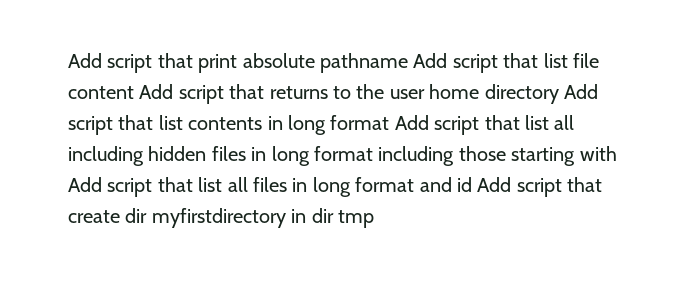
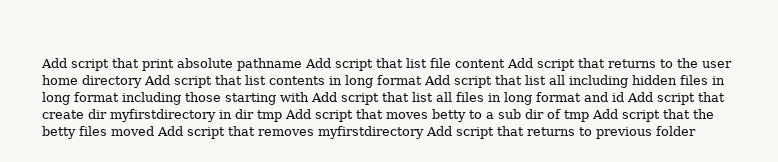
- Add script that print absolute pathname Add script that list file content Add script that returns to the user home directory Add script that list contents in long format Add script that list all including hidden files in long format including those starting with Add script that list all files in long format and id Add script that create dir myfirstdirectory in dir tmp
+ Add script that print absolute pathname Add script that list file content Add script that returns to the user home directory Add script that list contents in long format Add script that list all including hidden files in long format including those starting with Add script that list all files in long format and id Add script that create dir myfirstdirectory in dir tmp Add script that moves betty to a sub dir of tmp Add script that the betty files moved Add script that removes myfirstdirectory Add script that returns to previous folder

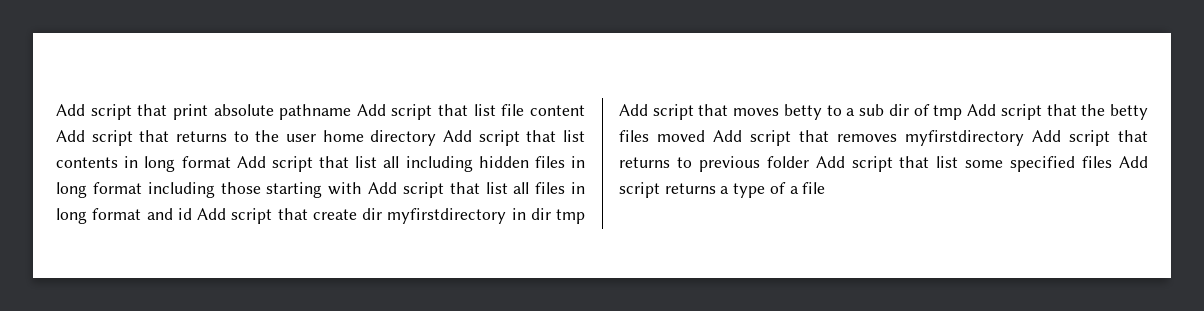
- Add script that print absolute pathname Add script that list file content Add script that returns to the user home directory Add script that list contents in long format Add script that list all including hidden files in long format including those starting with Add script that list all files in long format and id Add script that create dir myfirstdirectory in dir tmp Add script that moves betty to a sub dir of tmp Add script that the betty files moved Add script that removes myfirstdirectory Add script that returns to previous folder
+ Add script that print absolute pathname Add script that list file content Add script that returns to the user home directory Add script that list contents in long format Add script that list all including hidden files in long format including those starting with Add script that list all files in long format and id Add script that create dir myfirstdirectory in dir tmp Add script that moves betty to a sub dir of tmp Add script that the betty files moved Add script that removes myfirstdirectory Add script that returns to previous folder Add script that list some specified files Add script returns a type of a file

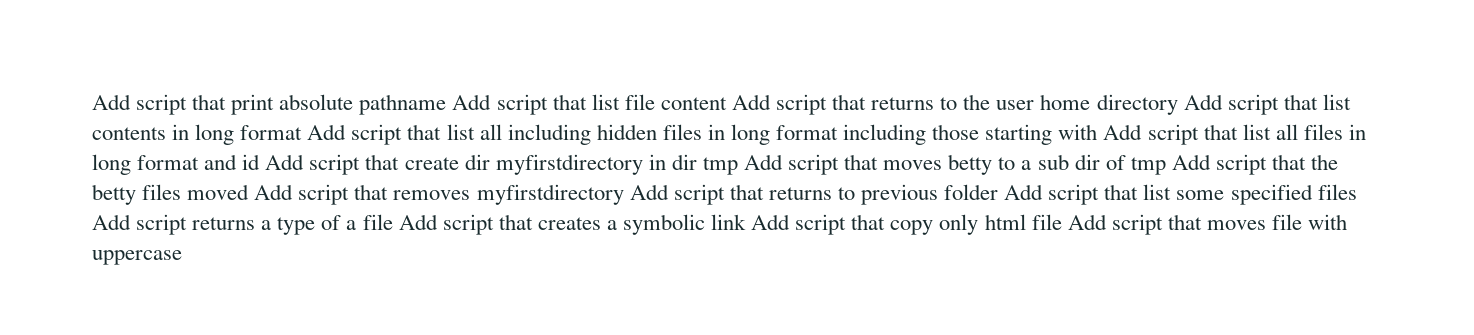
- Add script that print absolute pathname Add script that list file content Add script that returns to the user home directory Add script that list contents in long format Add script that list all including hidden files in long format including those starting with Add script that list all files in long format and id Add script that create dir myfirstdirectory in dir tmp Add script that moves betty to a sub dir of tmp Add script that the betty files moved Add script that removes myfirstdirectory Add script that returns to previous folder Add script that list some specified files Add script returns a type of a file
+ Add script that print absolute pathname Add script that list file content Add script that returns to the user home directory Add script that list contents in long format Add script that list all including hidden files in long format including those starting with Add script that list all files in long format and id Add script that create dir myfirstdirectory in dir tmp Add script that moves betty to a sub dir of tmp Add script that the betty files moved Add script that removes myfirstdirectory Add script that returns to previous folder Add script that list some specified files Add script returns a type of a file Add script that creates a symbolic link Add script that copy only html file Add script that moves file with uppercase

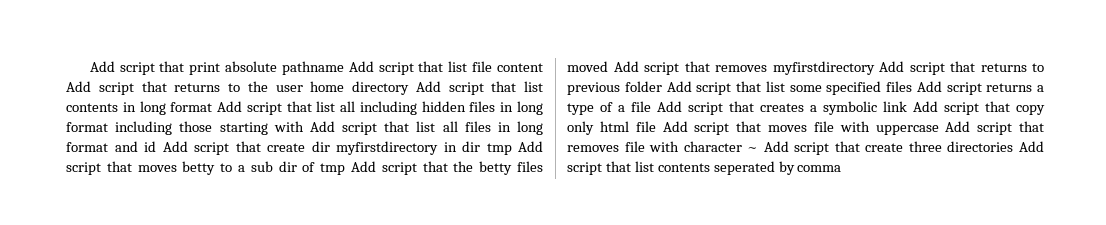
- Add script that print absolute pathname Add script that list file content Add script that returns to the user home directory Add script that list contents in long format Add script that list all including hidden files in long format including those starting with Add script that list all files in long format and id Add script that create dir myfirstdirectory in dir tmp Add script that moves betty to a sub dir of tmp Add script that the betty files moved Add script that removes myfirstdirectory Add script that returns to previous folder Add script that list some specified files Add script returns a type of a file Add script that creates a symbolic link Add script that copy only html file Add script that moves file with uppercase
+ Add script that print absolute pathname Add script that list file content Add script that returns to the user home directory Add script that list contents in long format Add script that list all including hidden files in long format including those starting with Add script that list all files in long format and id Add script that create dir myfirstdirectory in dir tmp Add script that moves betty to a sub dir of tmp Add script that the betty files moved Add script that removes myfirstdirectory Add script that returns to previous folder Add script that list some specified files Add script returns a type of a file Add script that creates a symbolic link Add script that copy only html file Add script that moves file with uppercase Add script that removes file with character ~ Add script that create three directories Add script that list contents seperated by comma

